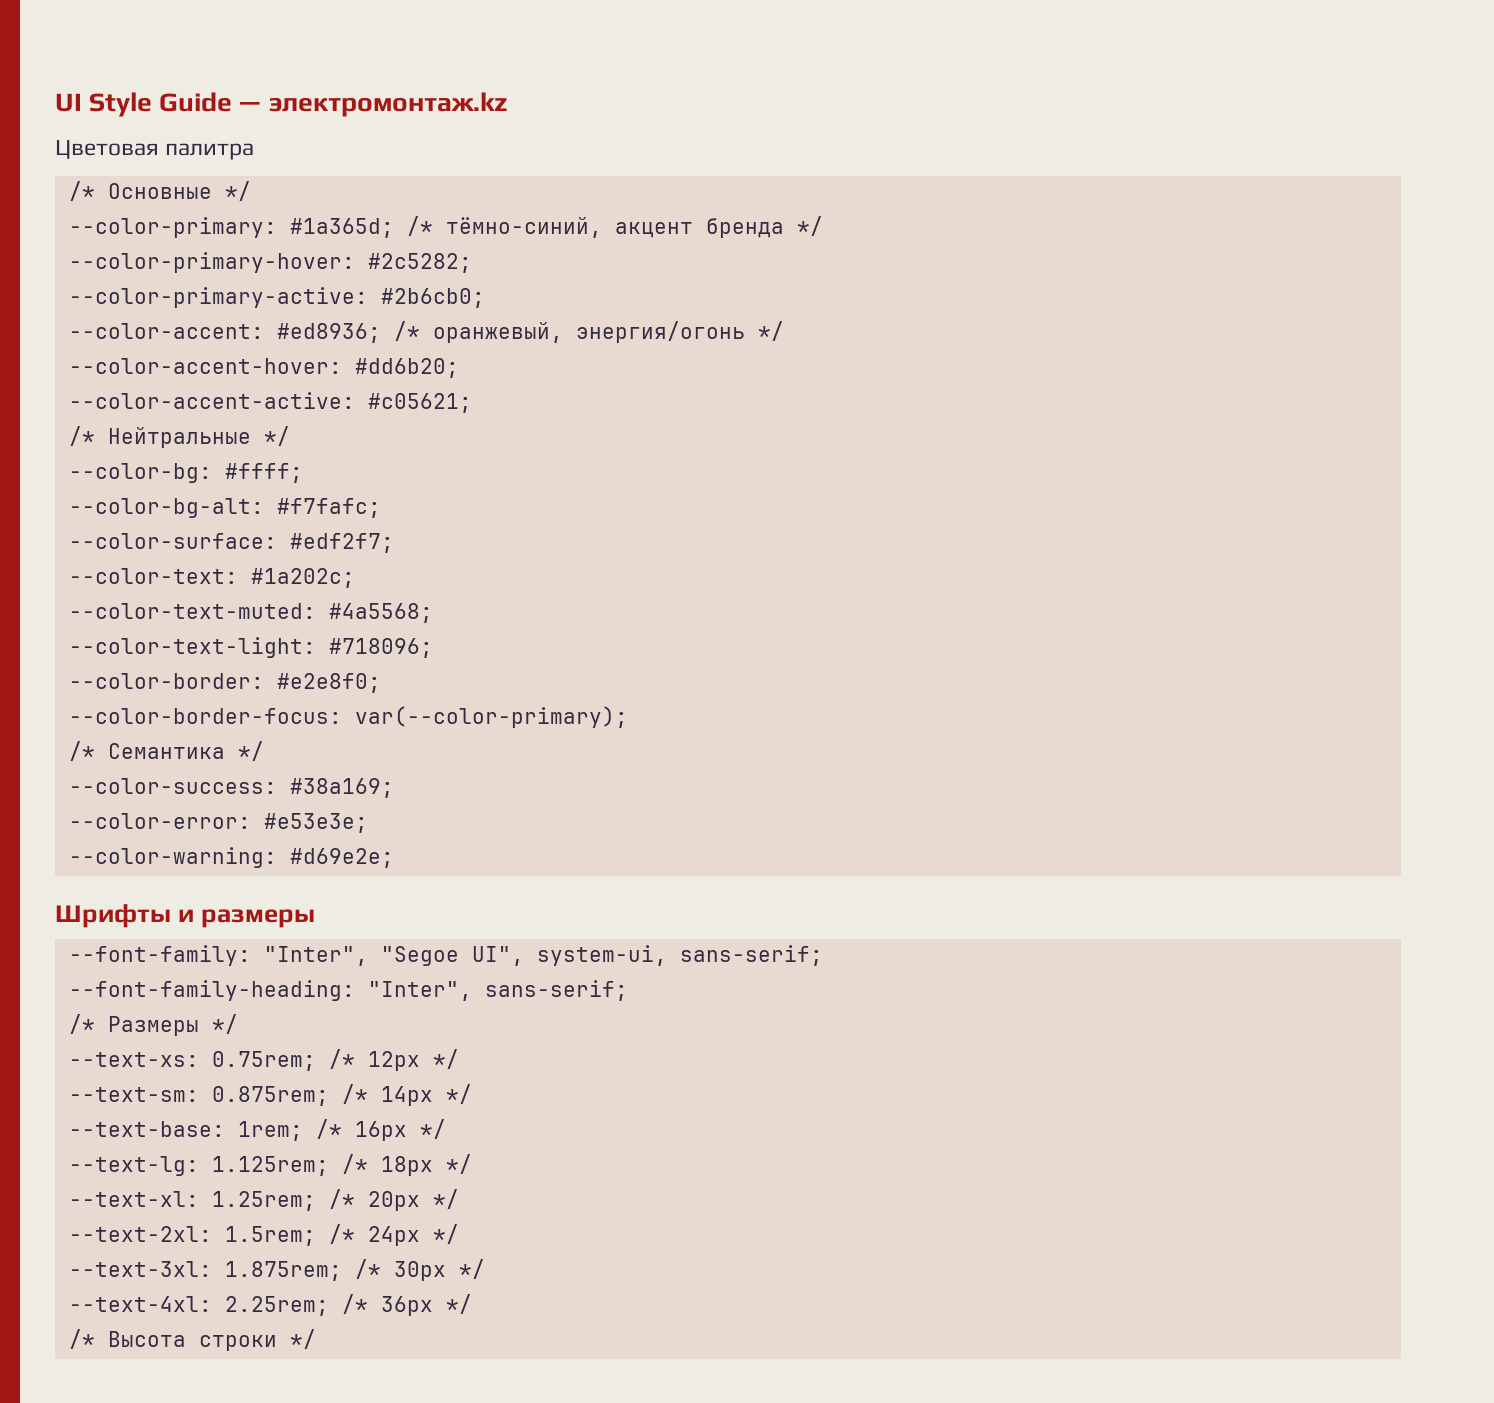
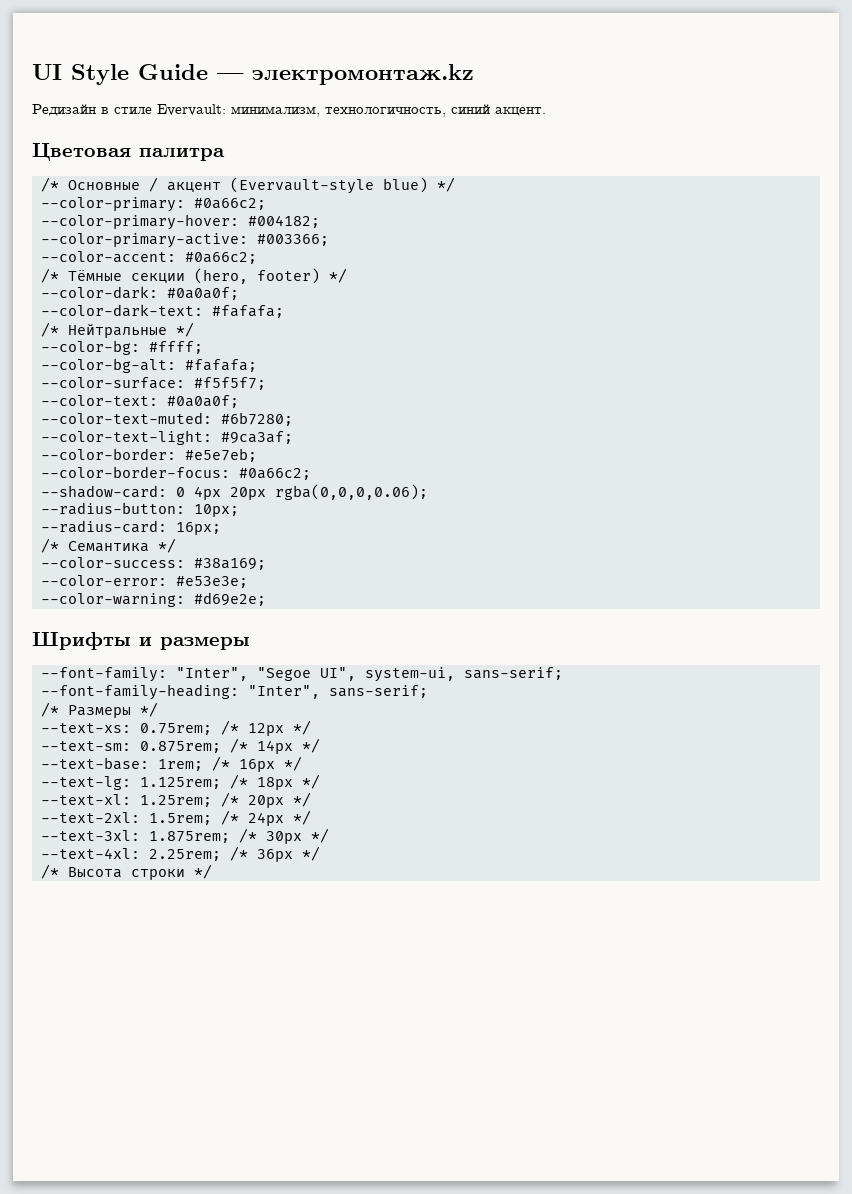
+ Редизайн в стиле Evervault: минимализм, технологичность, синий акцент.
  Цветовая палитра
- /* Основные */
- --color-primary: #1a365d; /* тёмно-синий, акцент бренда */
- --color-primary-hover: #2c5282;
- --color-primary-active: #2b6cb0;
- --color-accent: #ed8936; /* оранжевый, энергия/огонь */
- --color-accent-hover: #dd6b20;
- --color-accent-active: #c05621;
+ /* Основные / акцент (Evervault-style blue) */
+ --color-primary: #0a66c2;
+ --color-primary-hover: #004182;
+ --color-primary-active: #003366;
+ --color-accent: #0a66c2;
+ /* Тёмные секции (hero, footer) */
+ --color-dark: #0a0a0f;
+ --color-dark-text: #fafafa;
- --color-bg-alt: #f7fafc;
+ --color-bg-alt: #fafafa;
- --color-surface: #edf2f7;
+ --color-surface: #f5f5f7;
- --color-text: #1a202c;
+ --color-text: #0a0a0f;
- --color-text-muted: #4a5568;
+ --color-text-muted: #6b7280;
- --color-text-light: #718096;
+ --color-text-light: #9ca3af;
- --color-border: #e2e8f0;
+ --color-border: #e5e7eb;
- --color-border-focus: var(--color-primary);
+ --color-border-focus: #0a66c2;
+ --shadow-card: 0 4px 20px rgba(0,0,0,0.06);
+ --radius-button: 10px;
+ --radius-card: 16px;

